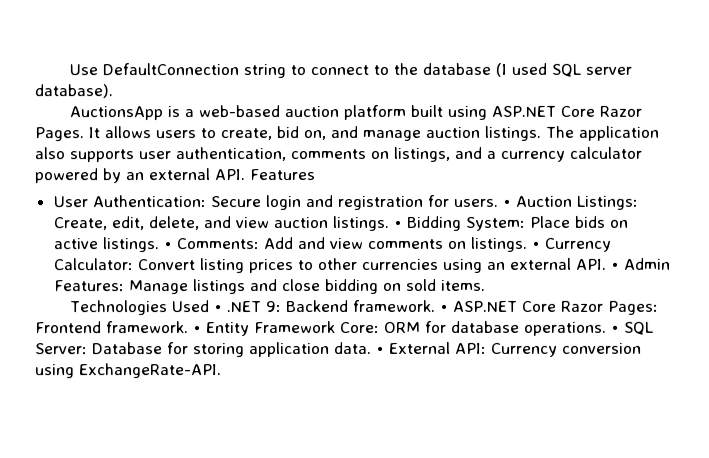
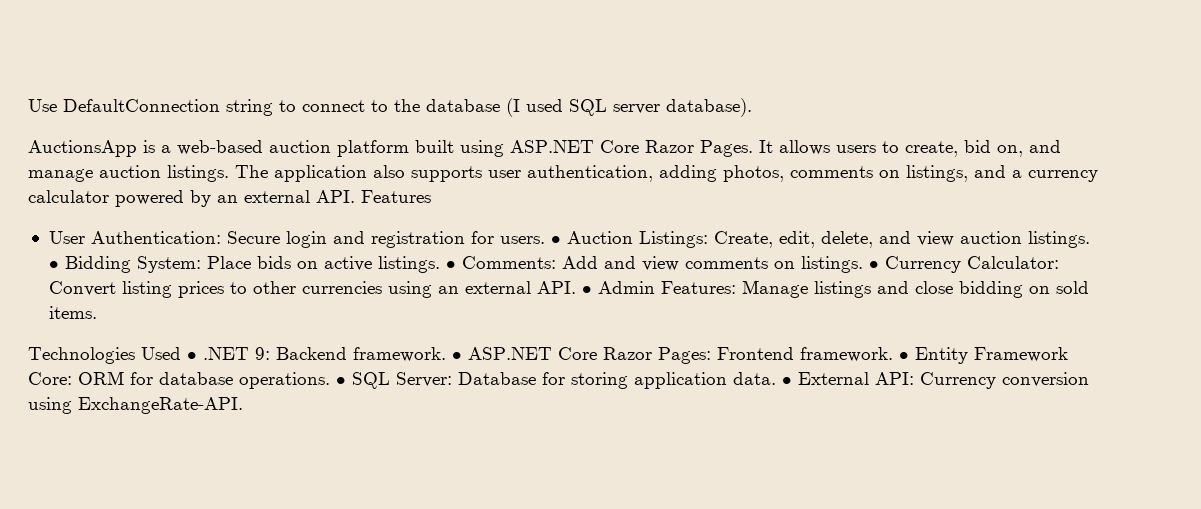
- The application also supports user authentication, comments on listings, and a currency calculator powered by an external API. Features
+ The application also supports user authentication, adding photos, comments on listings, and a currency calculator powered by an external API. Features

